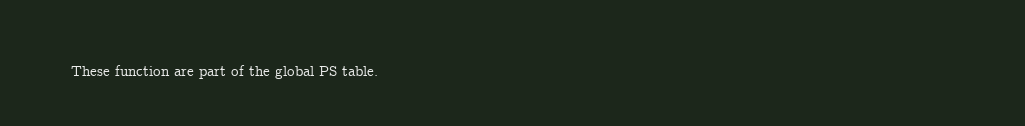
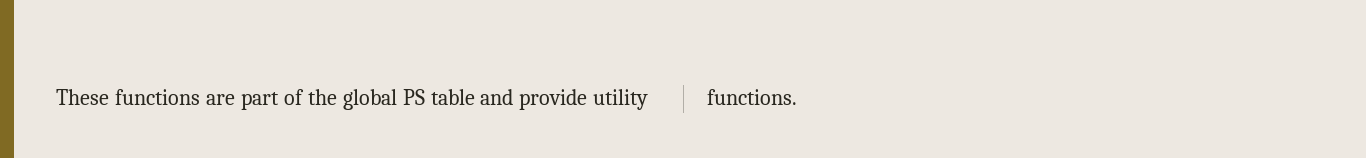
- These function are part of the global PS table.
+ These functions are part of the global PS table and provide utility functions.

